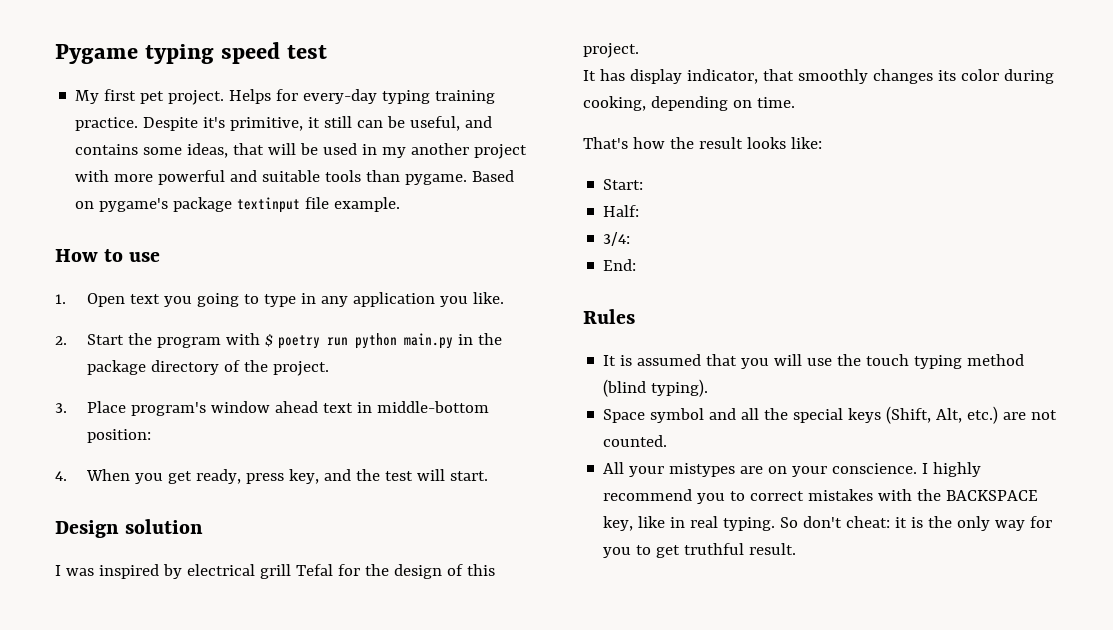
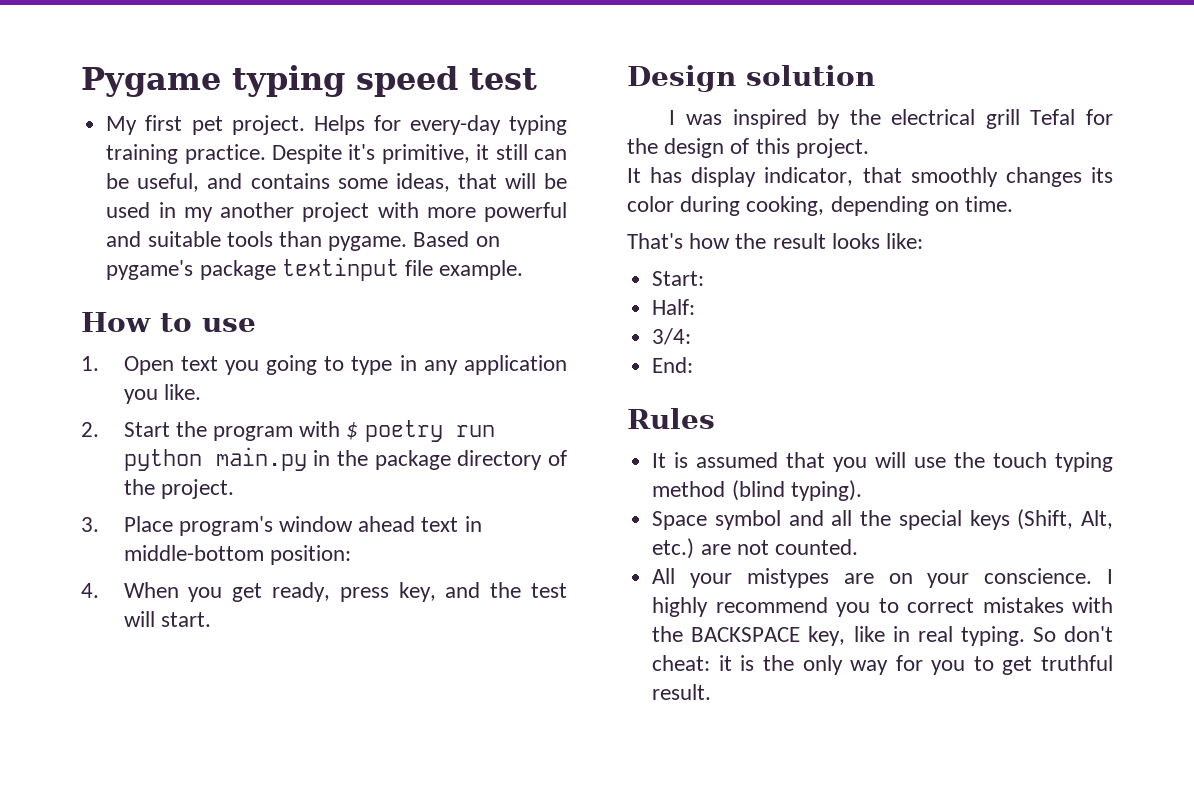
- I was inspired by electrical grill Tefal for the design of this project.
+ I was inspired by the electrical grill Tefal for the design of this project.

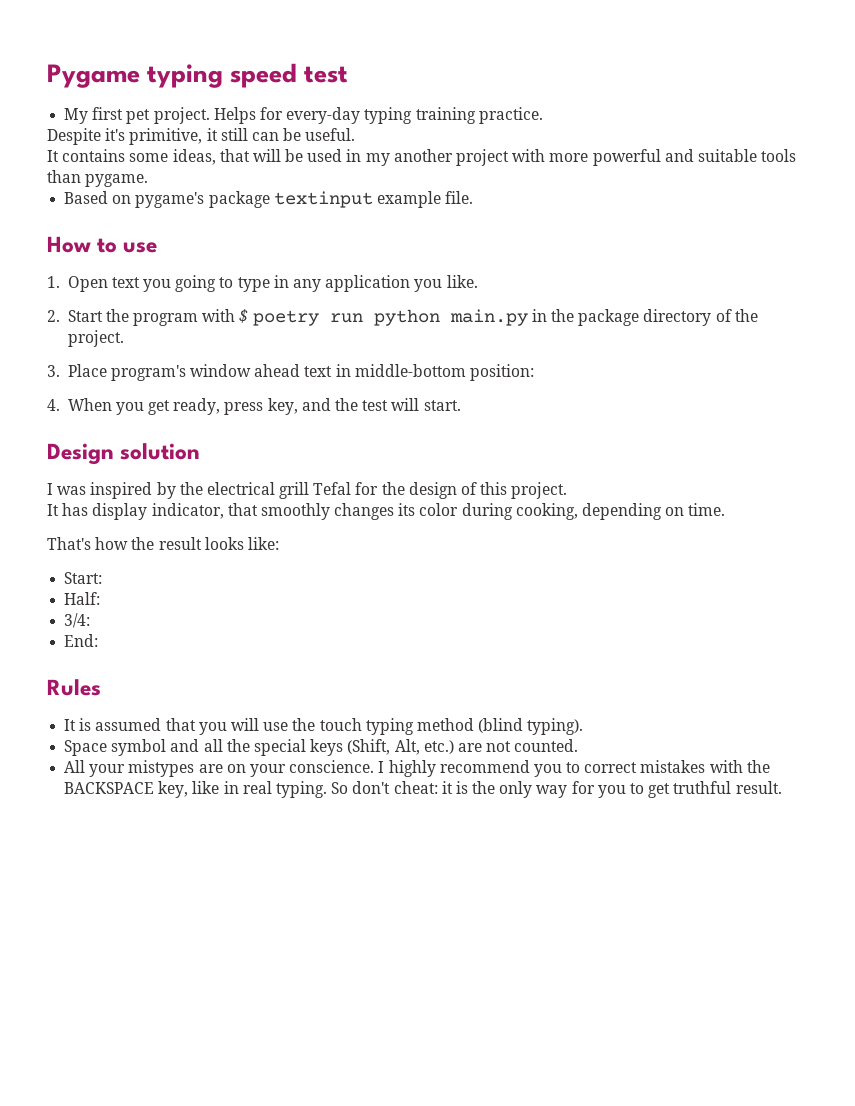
- Helps for every-day typing training practice. Despite it's primitive, it still can be useful, and contains some ideas, that will be used in my another project with more powerful and suitable tools than pygame. Based on pygame's package textinput file example.
+ Helps for every-day typing training practice.
+ Despite it's primitive, it still can be useful.
+ It contains some ideas, that will be used in my another project with more powerful and suitable tools than pygame.
+ Based on pygame's package textinput example file.

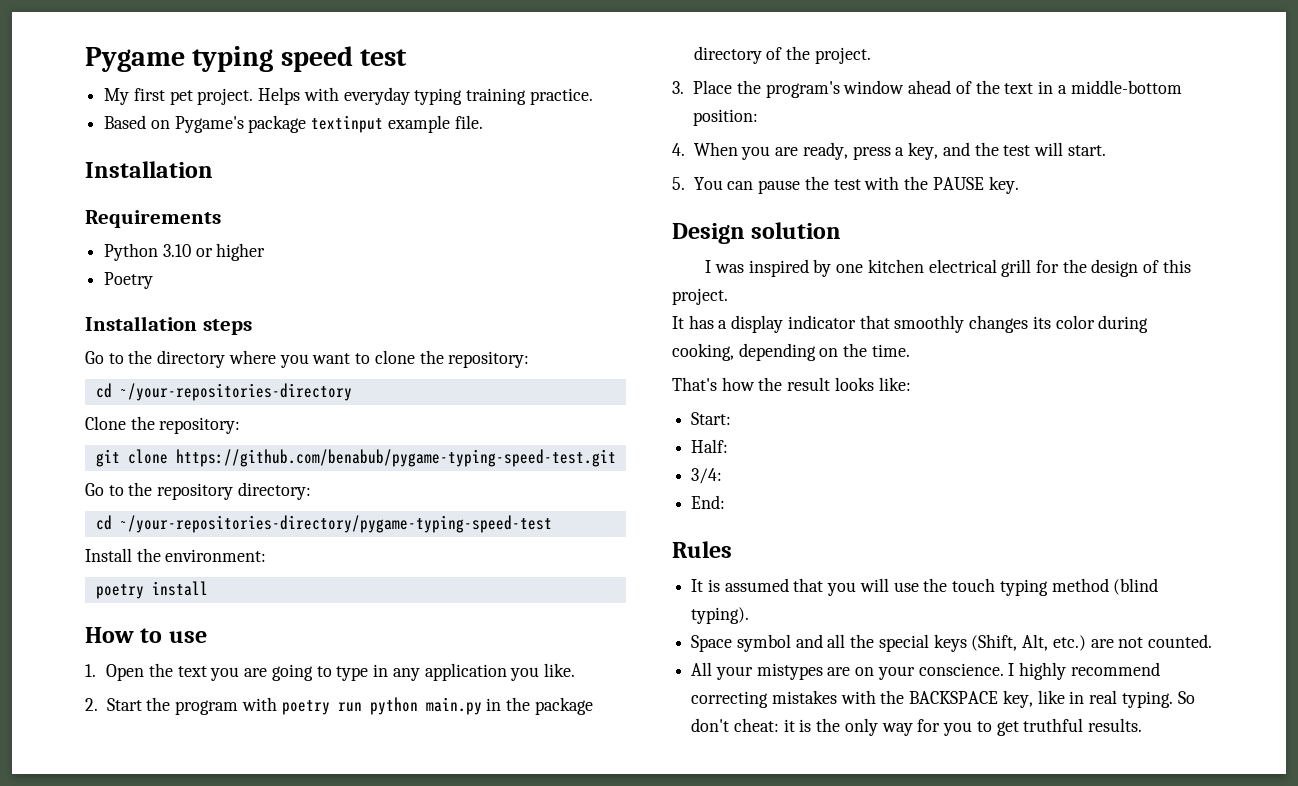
- Helps for every-day typing training practice.
+ Helps with everyday typing training practice.
- Despite it's primitive, it still can be useful.
- It contains some ideas, that will be used in my another project with more powerful and suitable tools than pygame.
- Based on pygame's package textinput example file.
+ Based on Pygame's package textinput example file.
+ Installation
+ Requirements
+ Python 3.10 or higher
+ Poetry
+ Installation steps
+ Go to the directory where you want to clone the repository:
+ cd ~/your-repositories-directory
+ Clone the repository:
+ git clone https://github.com/benabub/pygame-typing-speed-test.git
+ Go to the repository directory:
+ cd ~/your-repositories-directory/pygame-typing-speed-test
+ Install the environment:
+ poetry install
- 1. Open text you going to type in any application you like.
+ 1. Open the text you are going to type in any application you like.
- 2. Start the program with $ poetry run python main.py in the package directory of the project.
+ 2. Start the program with poetry run python main.py in the package directory of the project.
- 3. Place program's window ahead text in middle-bottom position:
+ 3. Place the program's window ahead of the text in a middle-bottom position:
- 4. When you get ready, press key, and the test will start.
+ 4. When you are ready, press a key, and the test will start.
+ 5. You can pause the test with the PAUSE key.
- I was inspired by the electrical grill Tefal for the design of this project.
+ I was inspired by one kitchen electrical grill for the design of this project.
- It has display indicator, that smoothly changes its color during cooking, depending on time.
+ It has a display indicator that smoothly changes its color during cooking, depending on the time.
- I highly recommend you to correct mistakes with the BACKSPACE key, like in real typing.
+ I highly recommend correcting mistakes with the BACKSPACE key, like in real typing.
- So don't cheat: it is the only way for you to get truthful result.
+ So don't cheat: it is the only way for you to get truthful results.

